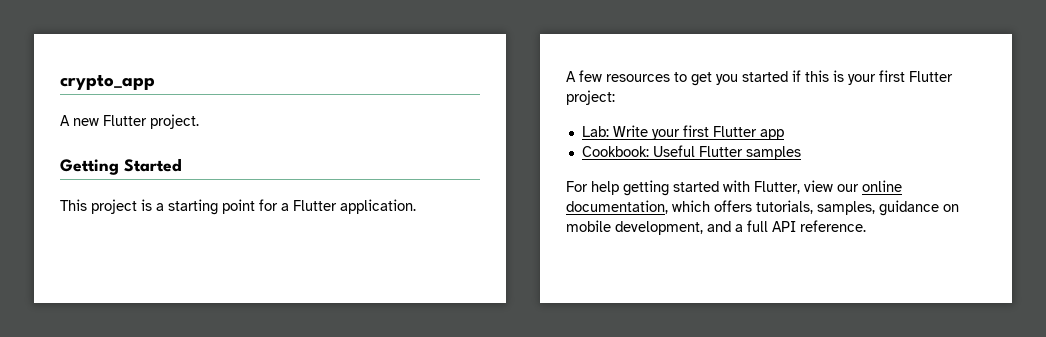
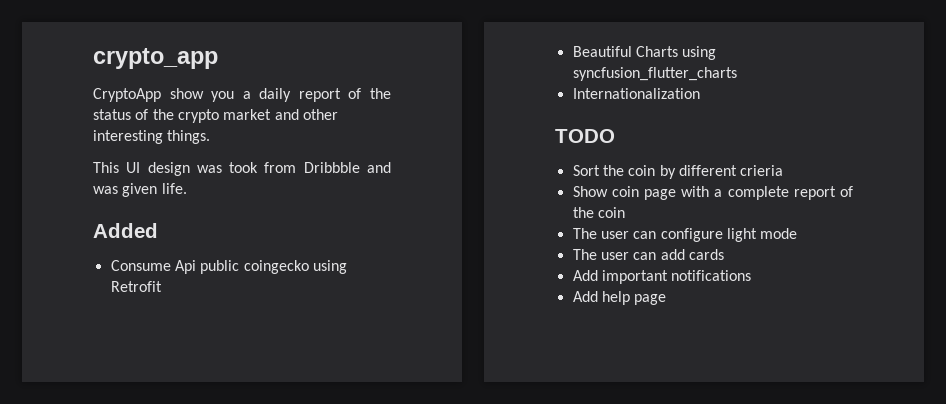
- A new Flutter project.
- Getting Started
- This project is a starting point for a Flutter application.
- A few resources to get you started if this is your first Flutter project:
- Lab: Write your first Flutter app
- Cookbook: Useful Flutter samples
- For help getting started with Flutter, view our online documentation, which offers tutorials, samples, guidance on mobile development, and a full API reference.
+ CryptoApp show you a daily report of the status of the crypto market and other interesting things.
+ This UI design was took from Dribbble and was given life.
+ Added
+ Consume Api public coingecko using Retrofit
+ Beautiful Charts using syncfusion_flutter_charts
+ Internationalization
+ TODO
+ Sort the coin by different crieria
+ Show coin page with a complete report of the coin
+ The user can configure light mode
+ The user can add cards
+ Add important notifications
+ Add help page

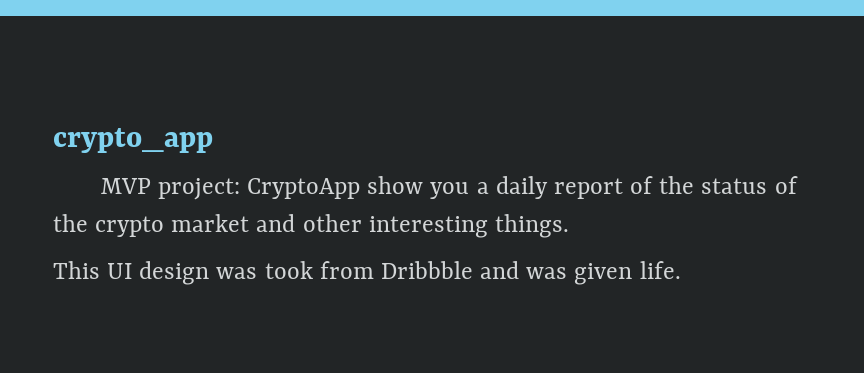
- CryptoApp show you a daily report of the status of the crypto market and other interesting things.
+ MVP project: CryptoApp show you a daily report of the status of the crypto market and other interesting things.
- Added
- Consume Api public coingecko using Retrofit
- Beautiful Charts using syncfusion_flutter_charts
- Internationalization
- TODO
- Sort the coin by different crieria
- Show coin page with a complete report of the coin
- The user can configure light mode
- The user can add cards
- Add important notifications
- Add help page

